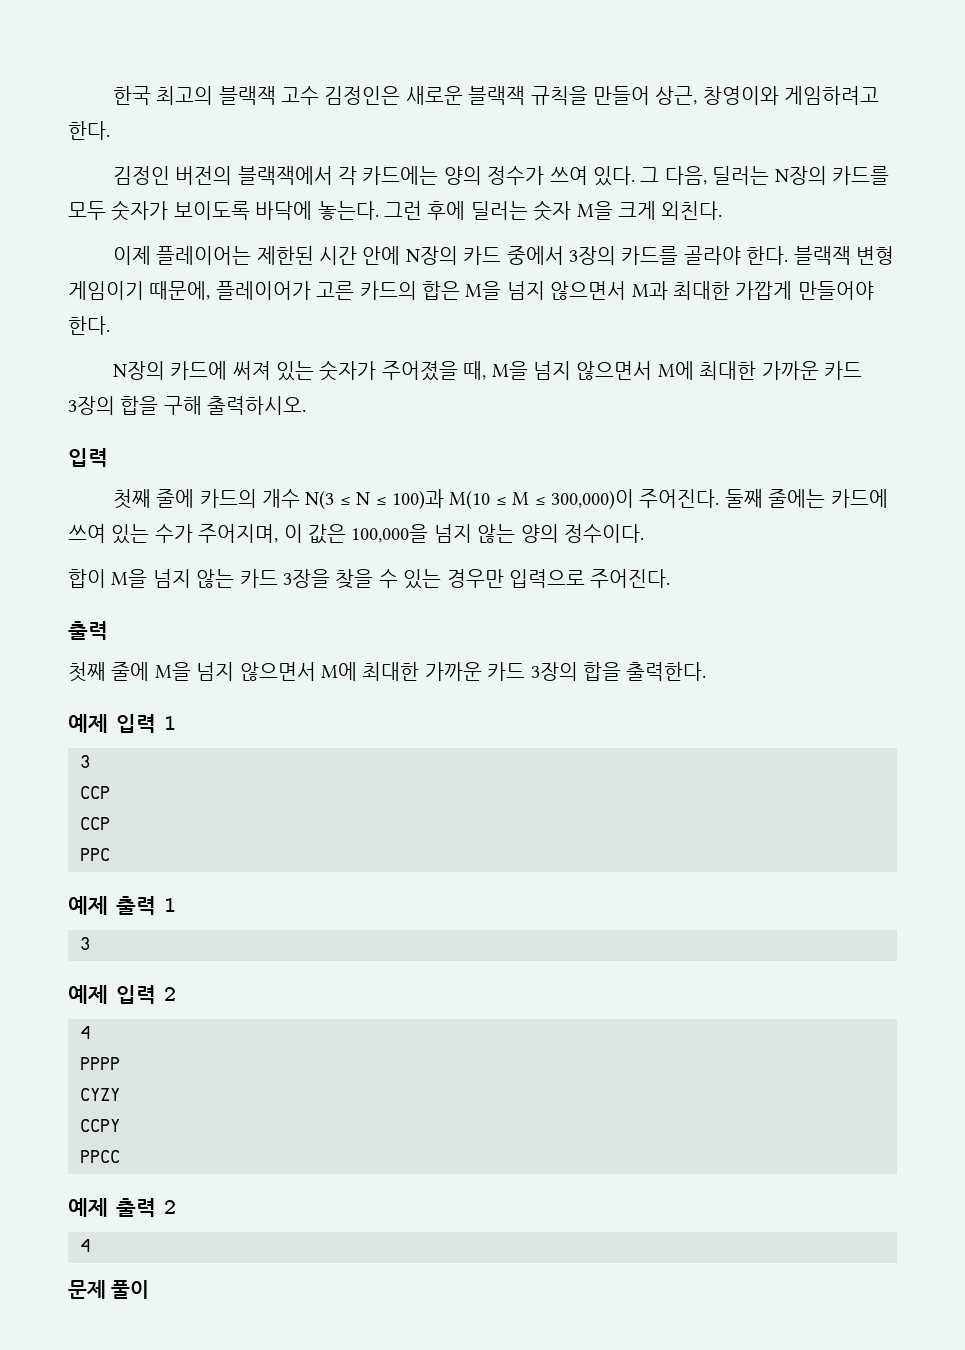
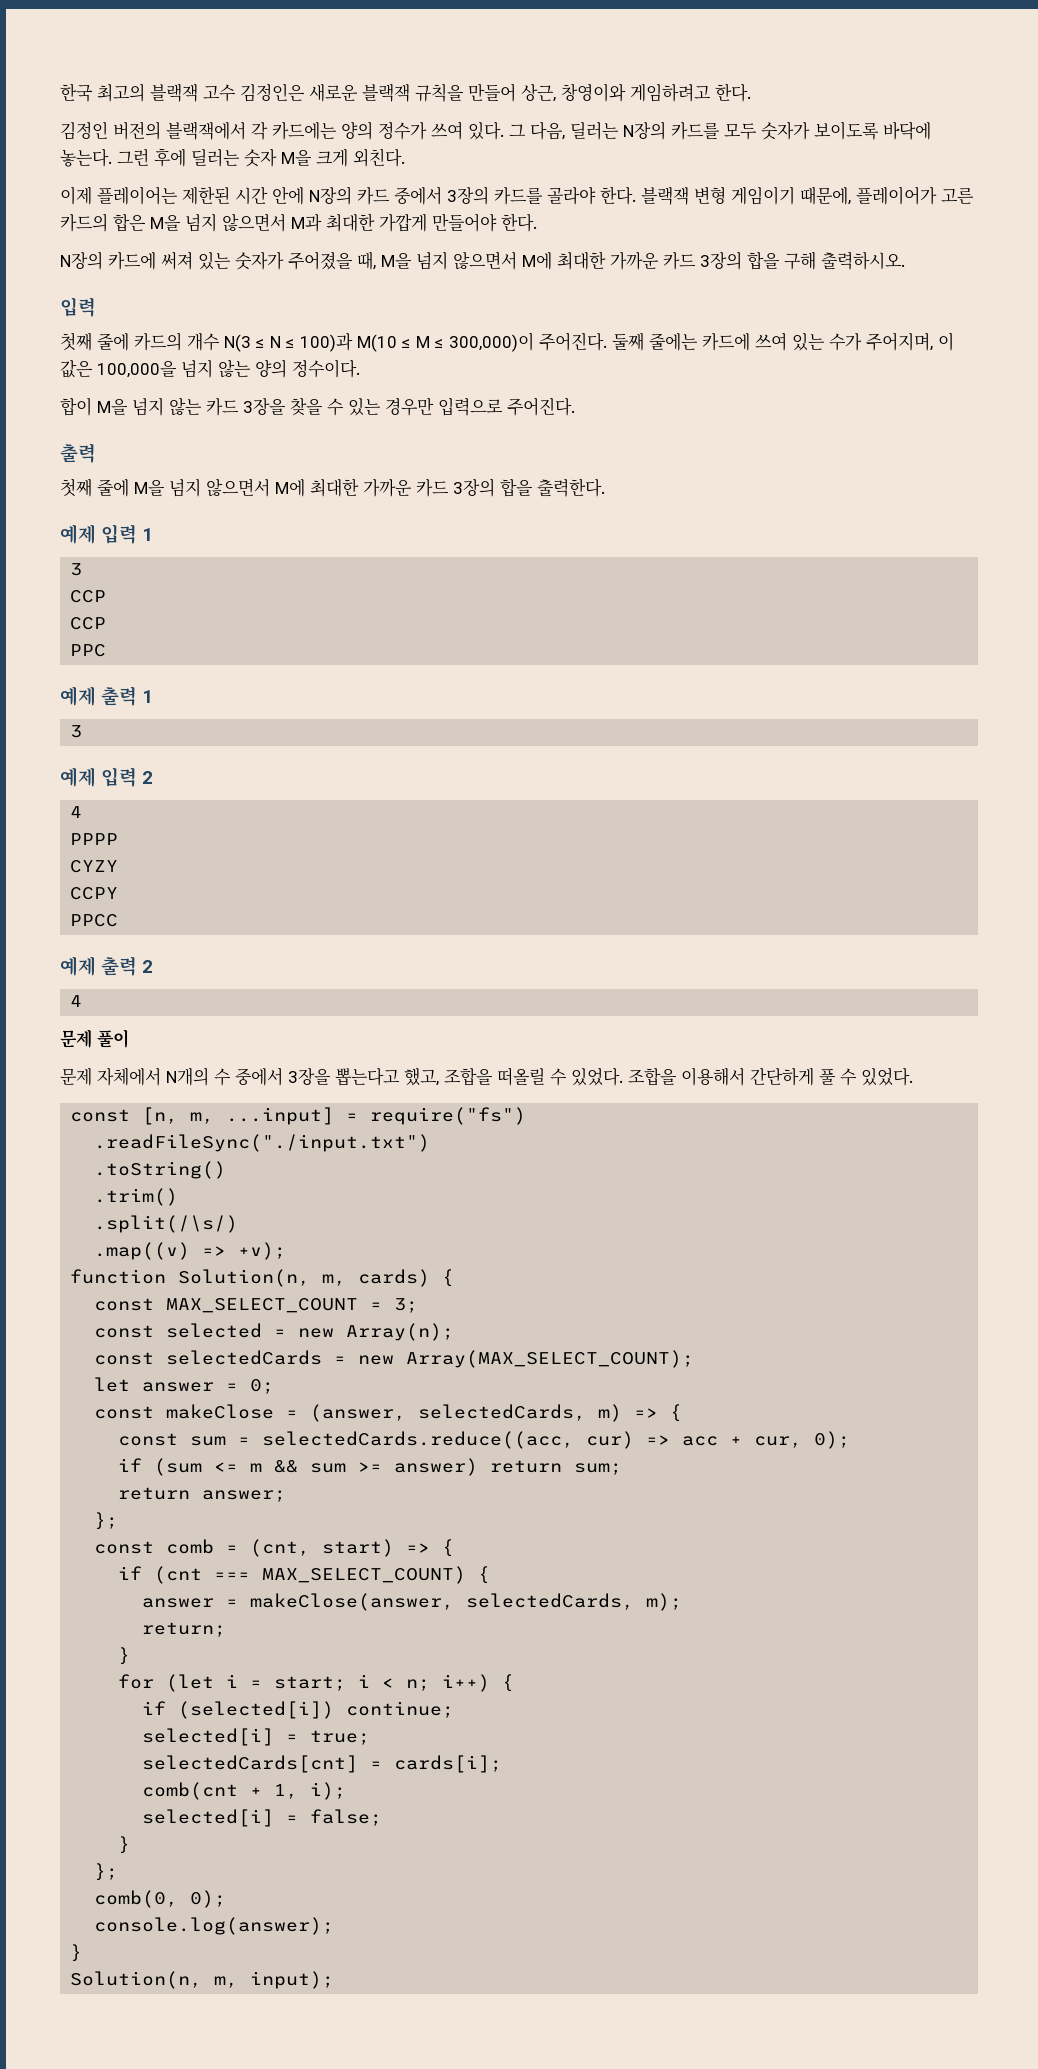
+ 문제 자체에서 N개의 수 중에서 3장을 뽑는다고 했고, 조합을 떠올릴 수 있었다. 조합을 이용해서 간단하게 풀 수 있었다.
+ const [n, m, ...input] = require("fs")
+ .readFileSync("./input.txt")
+ .toString()
+ .trim()
+ .split(/\s/)
+ .map((v) => +v);
+ function Solution(n, m, cards) {
+ const MAX_SELECT_COUNT = 3;
+ const selected = new Array(n);
+ const selectedCards = new Array(MAX_SELECT_COUNT);
+ let answer = 0;
+ const makeClose = (answer, selectedCards, m) => {
+ const sum = selectedCards.reduce((acc, cur) => acc + cur, 0);
+ if (sum <= m && sum >= answer) return sum;
+ return answer;
+ };
+ const comb = (cnt, start) => {
+ if (cnt === MAX_SELECT_COUNT) {
+ answer = makeClose(answer, selectedCards, m);
+ return;
+ }
+ for (let i = start; i < n; i++) {
+ if (selected[i]) continue;
+ selected[i] = true;
+ selectedCards[cnt] = cards[i];
+ comb(cnt + 1, i);
+ selected[i] = false;
+ }
+ };
+ comb(0, 0);
+ console.log(answer);
+ }
+ Solution(n, m, input);

